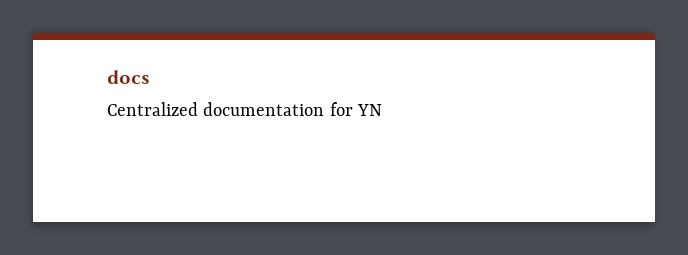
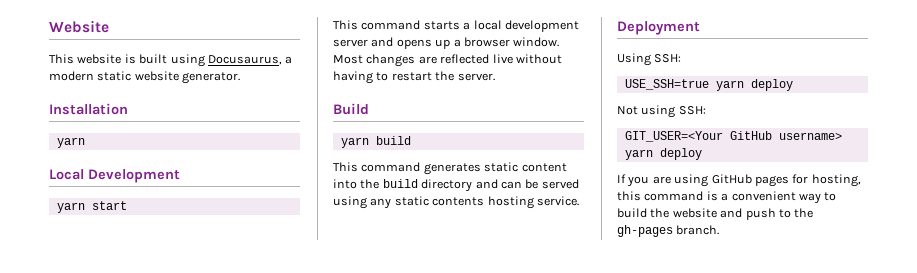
- docs
- Centralized documentation for YN
+ Website
+ This website is built using Docusaurus, a modern static website generator.
+ Installation
+ yarn
+ Local Development
+ yarn start
+ This command starts a local development server and opens up a browser window. Most changes are reflected live without having to restart the server.
+ Build
+ yarn build
+ This command generates static content into the build directory and can be served using any static contents hosting service.
+ Deployment
+ Using SSH:
+ USE_SSH=true yarn deploy
+ Not using SSH:
+ GIT_USER=<Your GitHub username> yarn deploy
+ If you are using GitHub pages for hosting, this command is a convenient way to build the website and push to the gh-pages branch.

